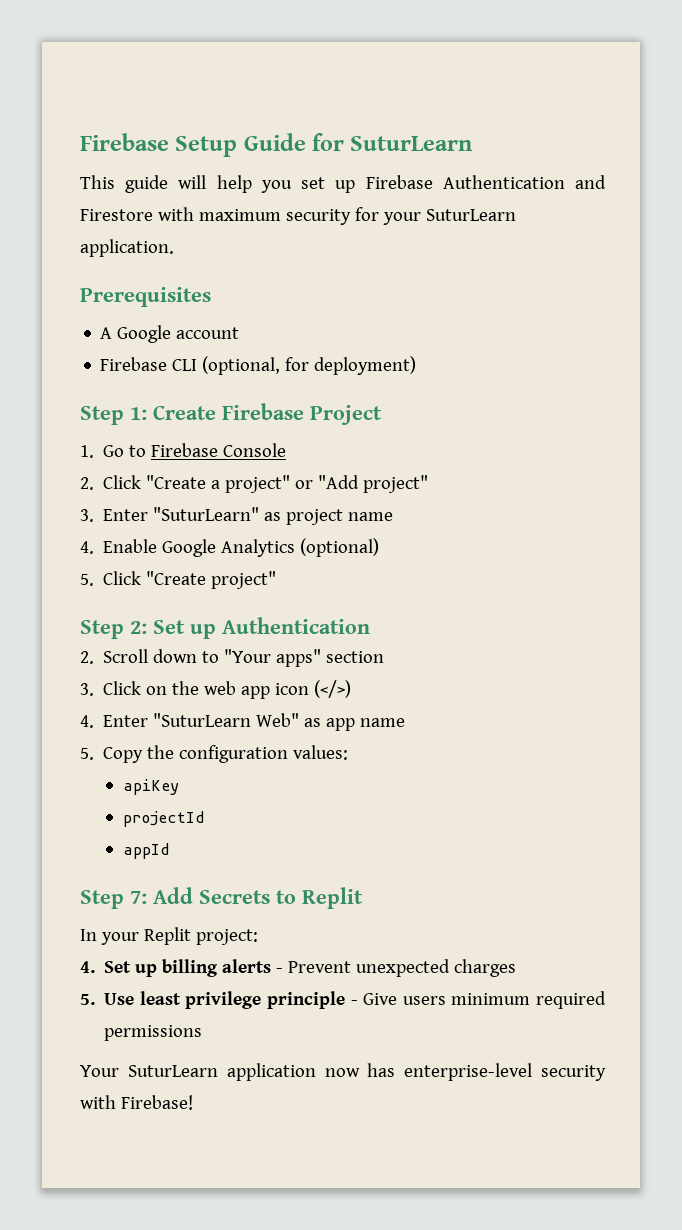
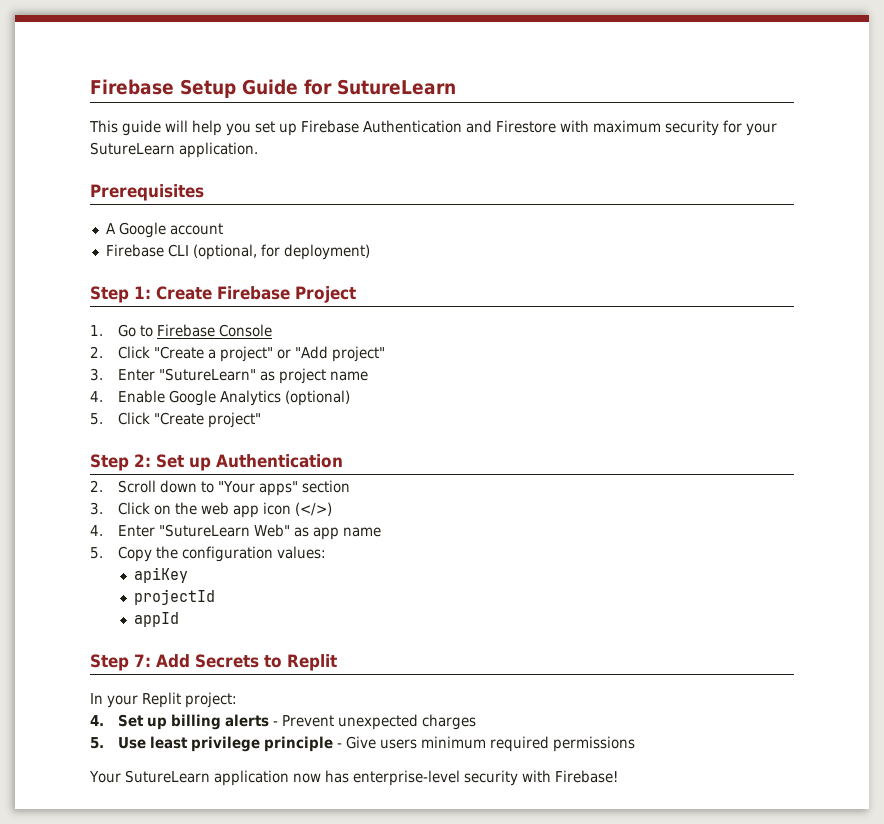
- Firebase Setup Guide for SuturLearn
+ Firebase Setup Guide for SutureLearn
- This guide will help you set up Firebase Authentication and Firestore with maximum security for your SuturLearn application.
+ This guide will help you set up Firebase Authentication and Firestore with maximum security for your SutureLearn application.
- 3. Enter "SuturLearn" as project name
+ 3. Enter "SutureLearn" as project name
- 4. Enter "SuturLearn Web" as app name
+ 4. Enter "SutureLearn Web" as app name
- Your SuturLearn application now has enterprise-level security with Firebase!
+ Your SutureLearn application now has enterprise-level security with Firebase!

